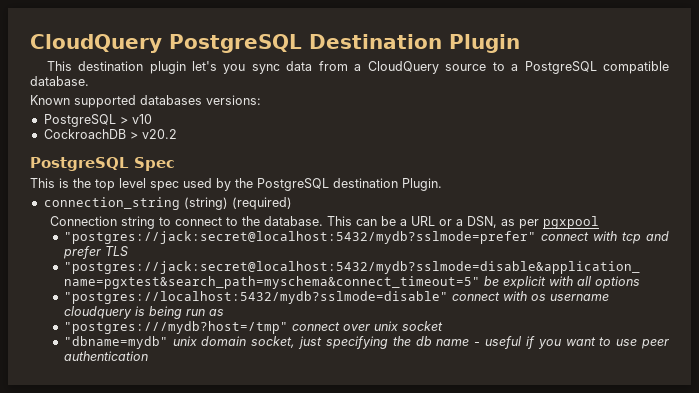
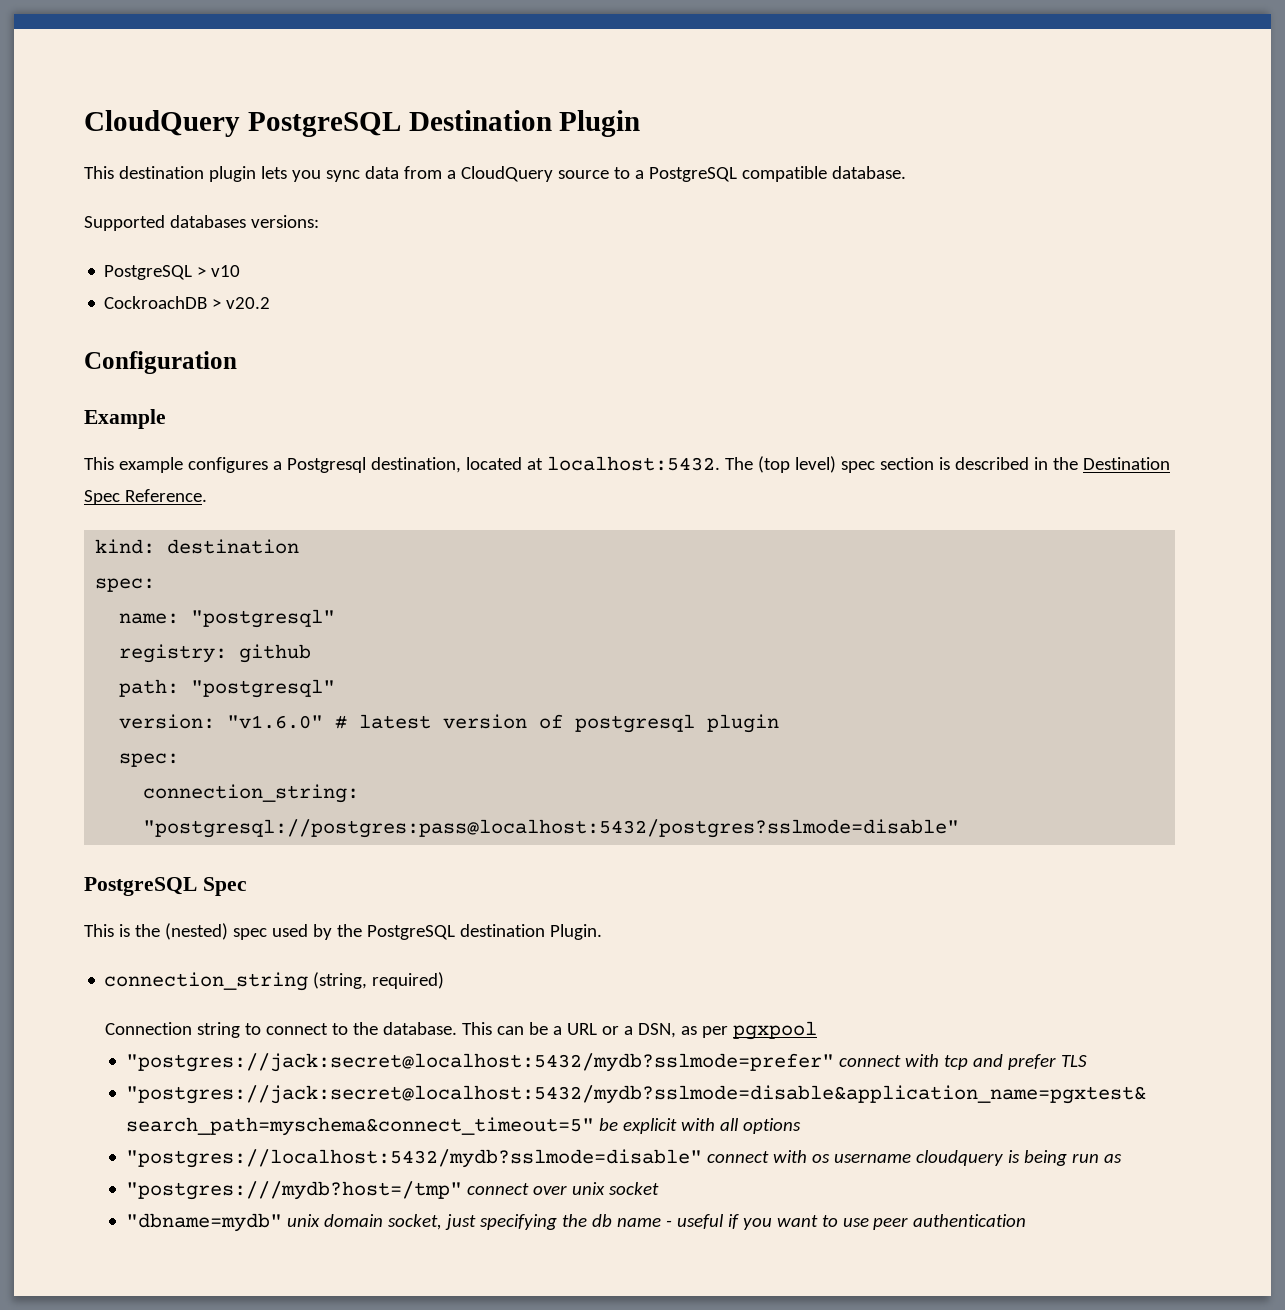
- This destination plugin let's you sync data from a CloudQuery source to a PostgreSQL compatible database.
+ This destination plugin lets you sync data from a CloudQuery source to a PostgreSQL compatible database.
- Known supported databases versions:
+ Supported databases versions:
+ Configuration
+ Example
+ This example configures a Postgresql destination, located at localhost:5432. The (top level) spec section is described in the Destination Spec Reference.
+ kind: destination
+ spec:
+ name: "postgresql"
+ registry: github
+ path: "postgresql"
+ version: "v1.6.0" # latest version of postgresql plugin
+ spec:
+ connection_string: "postgresql://postgres:pass@localhost:5432/postgres?sslmode=disable"
- This is the top level spec used by the PostgreSQL destination Plugin.
+ This is the (nested) spec used by the PostgreSQL destination Plugin.
- connection_string (string) (required)
+ connection_string (string, required)

